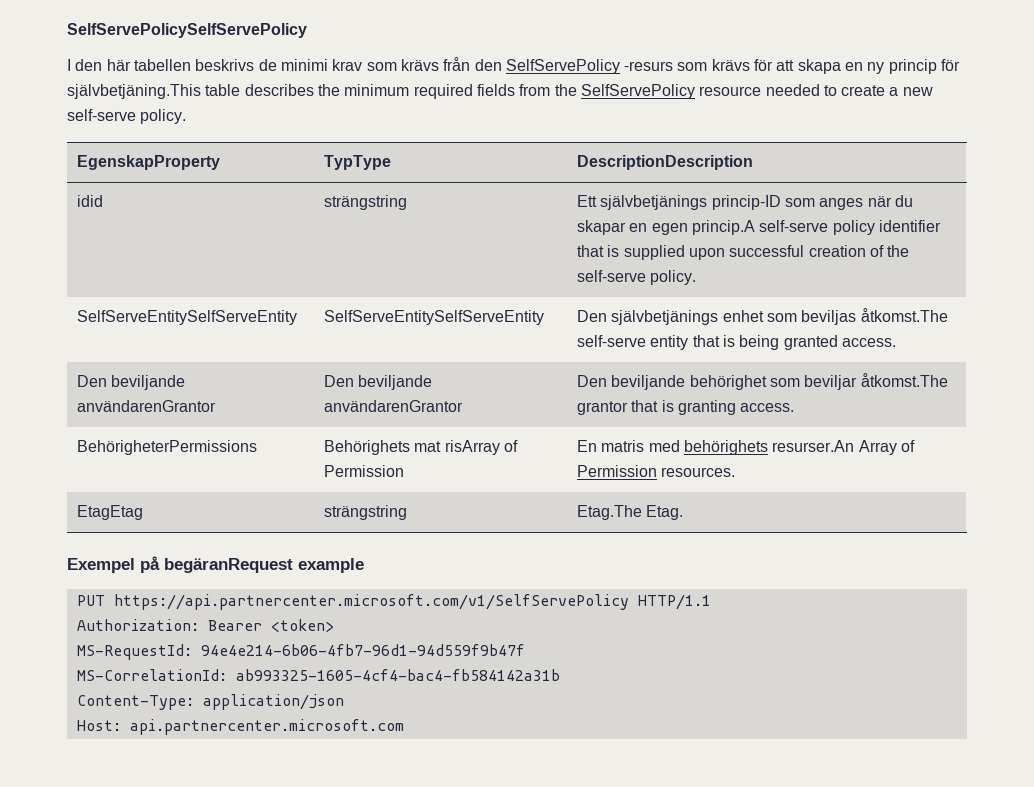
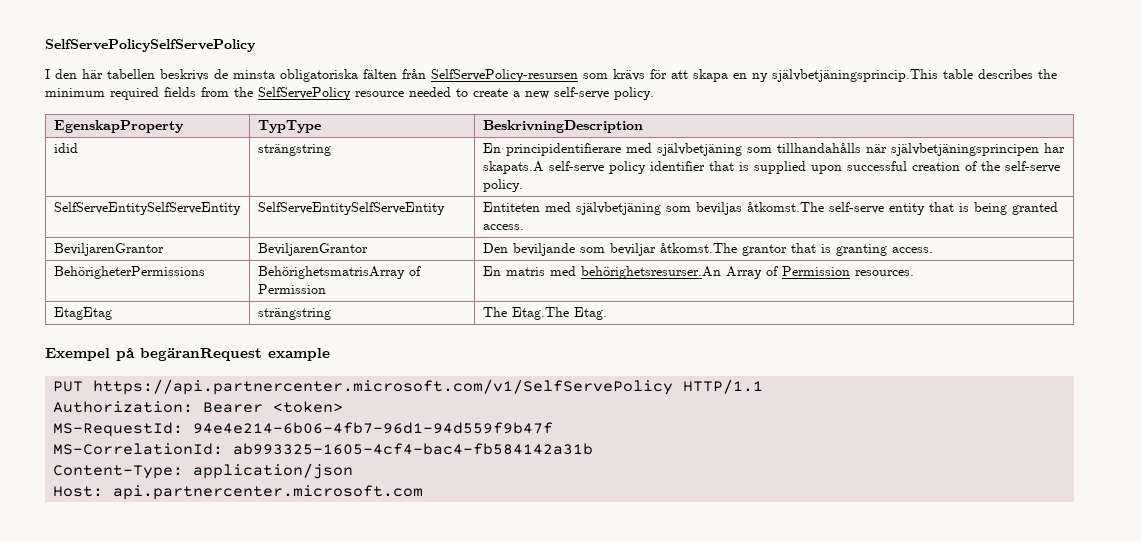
- I den här tabellen beskrivs de minimi krav som krävs från den SelfServePolicy -resurs som krävs för att skapa en ny princip för självbetjäning.This table describes the minimum required fields from the SelfServePolicy resource needed to create a new self-serve policy.
+ I den här tabellen beskrivs de minsta obligatoriska fälten från SelfServePolicy-resursen som krävs för att skapa en ny självbetjäningsprincip.This table describes the minimum required fields from the SelfServePolicy resource needed to create a new self-serve policy.
- EgenskapProperty | TypType | DescriptionDescription
+ EgenskapProperty | TypType | BeskrivningDescription
- idid | strängstring | Ett självbetjänings princip-ID som anges när du skapar en egen princip.A self-serve policy identifier that is supplied upon successful creation of the self-serve policy.
+ idid | strängstring | En principidentifierare med självbetjäning som tillhandahålls när självbetjäningsprincipen har skapats.A self-serve policy identifier that is supplied upon successful creation of the self-serve policy.
- SelfServeEntitySelfServeEntity | SelfServeEntitySelfServeEntity | Den självbetjänings enhet som beviljas åtkomst.The self-serve entity that is being granted access.
+ SelfServeEntitySelfServeEntity | SelfServeEntitySelfServeEntity | Entiteten med självbetjäning som beviljas åtkomst.The self-serve entity that is being granted access.
- Den beviljande användarenGrantor | Den beviljande användarenGrantor | Den beviljande behörighet som beviljar åtkomst.The grantor that is granting access.
+ BeviljarenGrantor | BeviljarenGrantor | Den beviljande som beviljar åtkomst.The grantor that is granting access.
- BehörigheterPermissions | Behörighets mat risArray of Permission | En matris med behörighets resurser.An Array of Permission resources.
+ BehörigheterPermissions | BehörighetsmatrisArray of Permission | En matris med behörighetsresurser.An Array of Permission resources.
- EtagEtag | strängstring | Etag.The Etag.
+ EtagEtag | strängstring | The Etag.The Etag.

